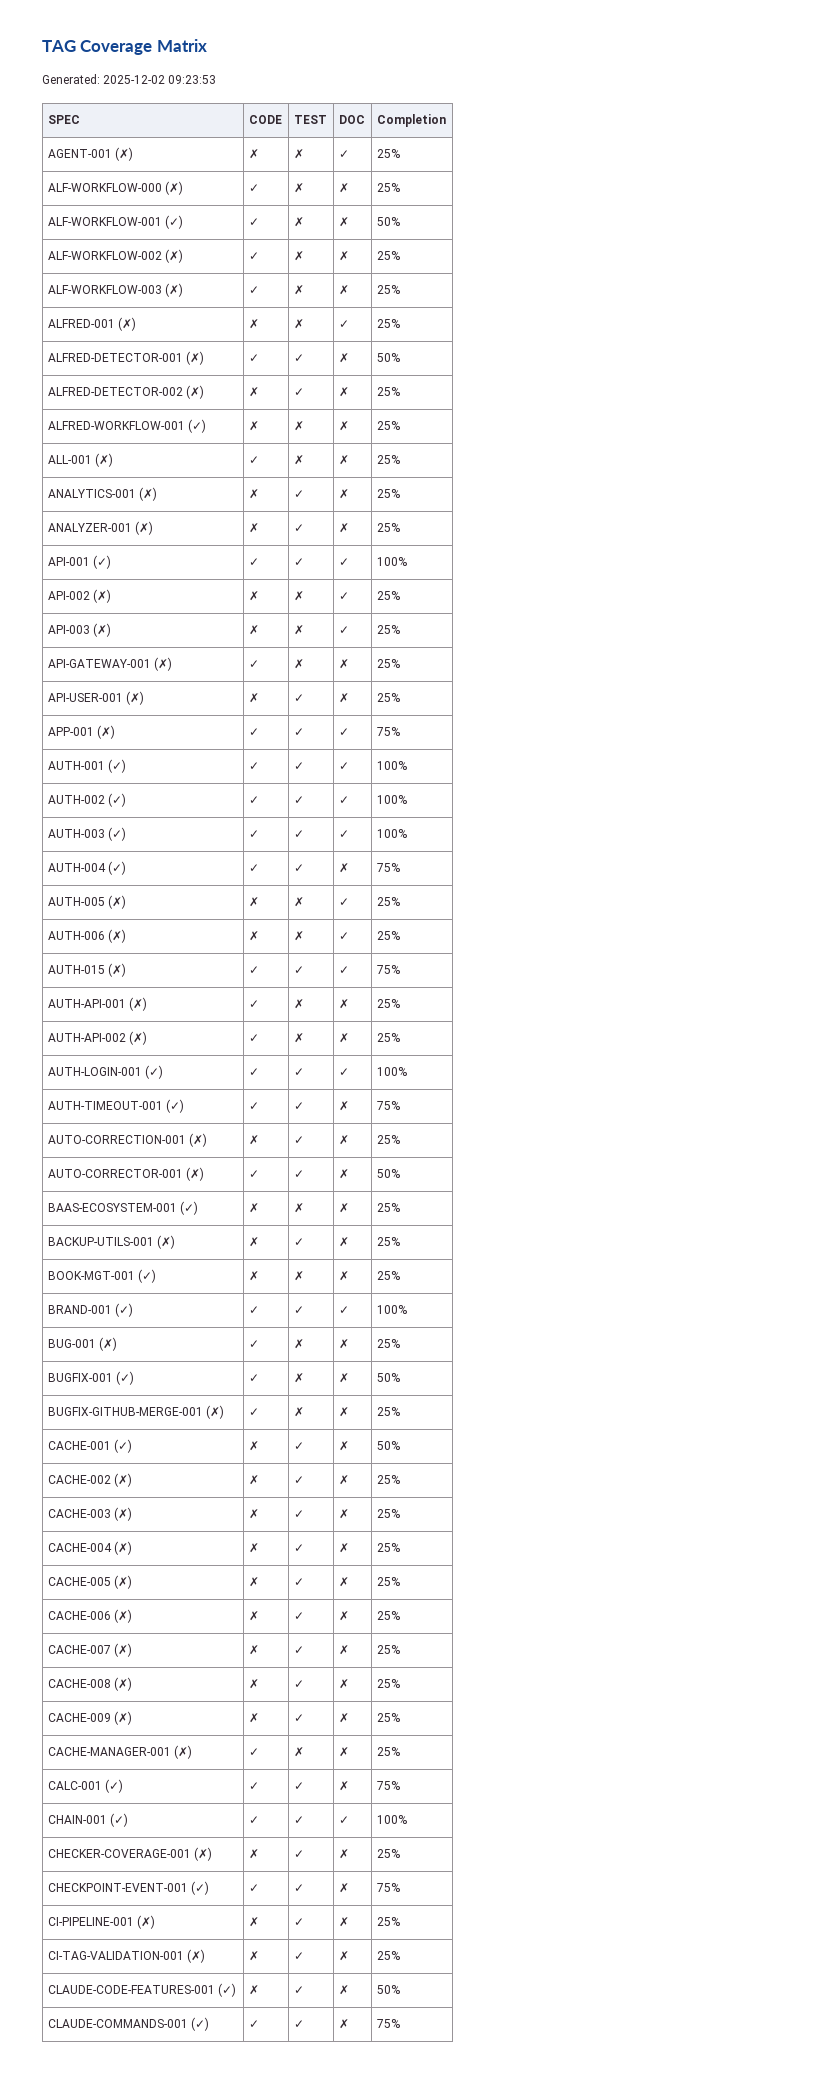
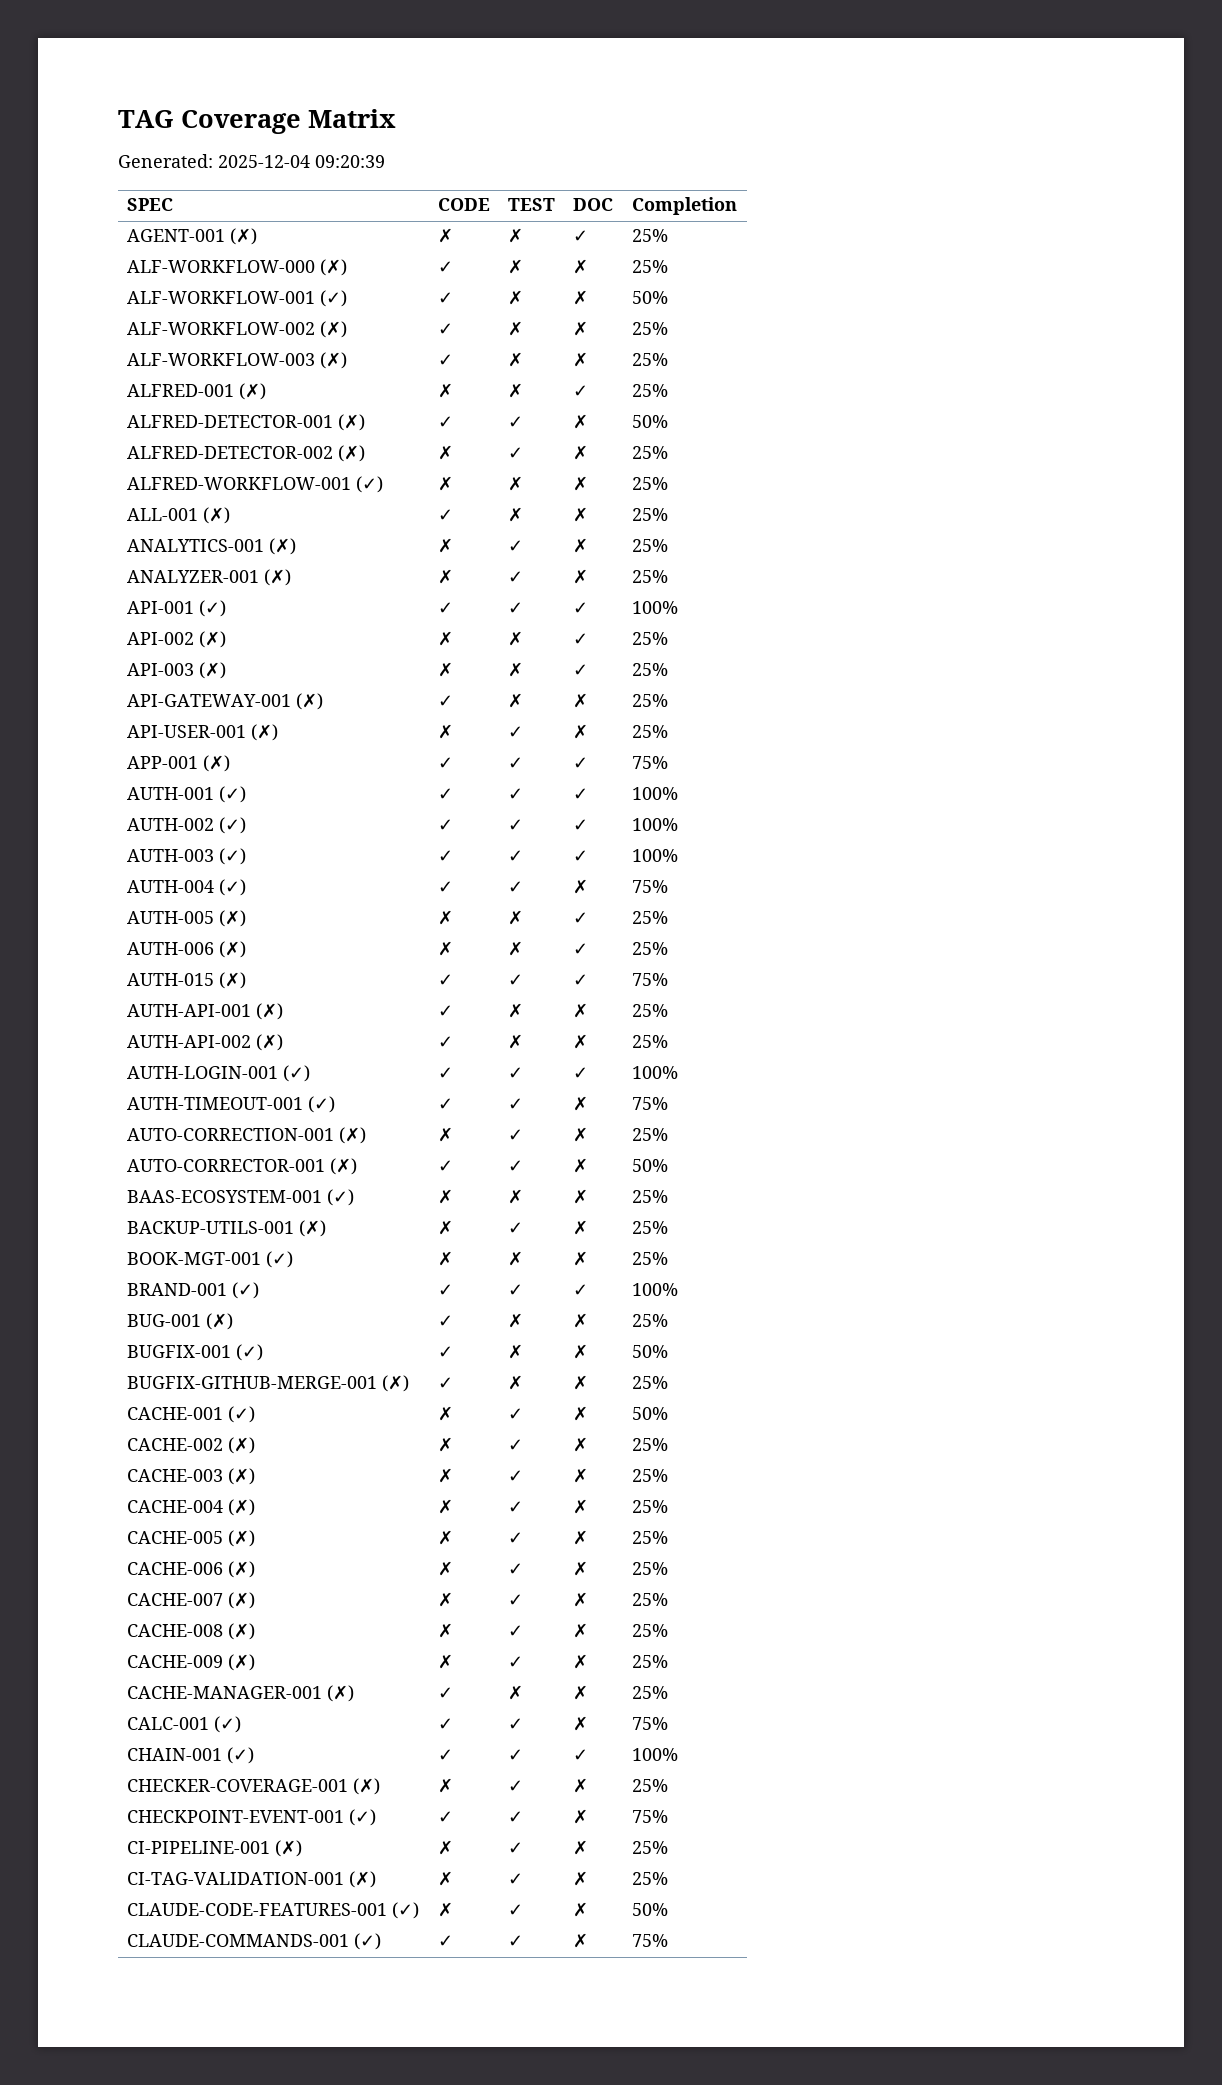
- Generated: 2025-12-02 09:23:53
+ Generated: 2025-12-04 09:20:39

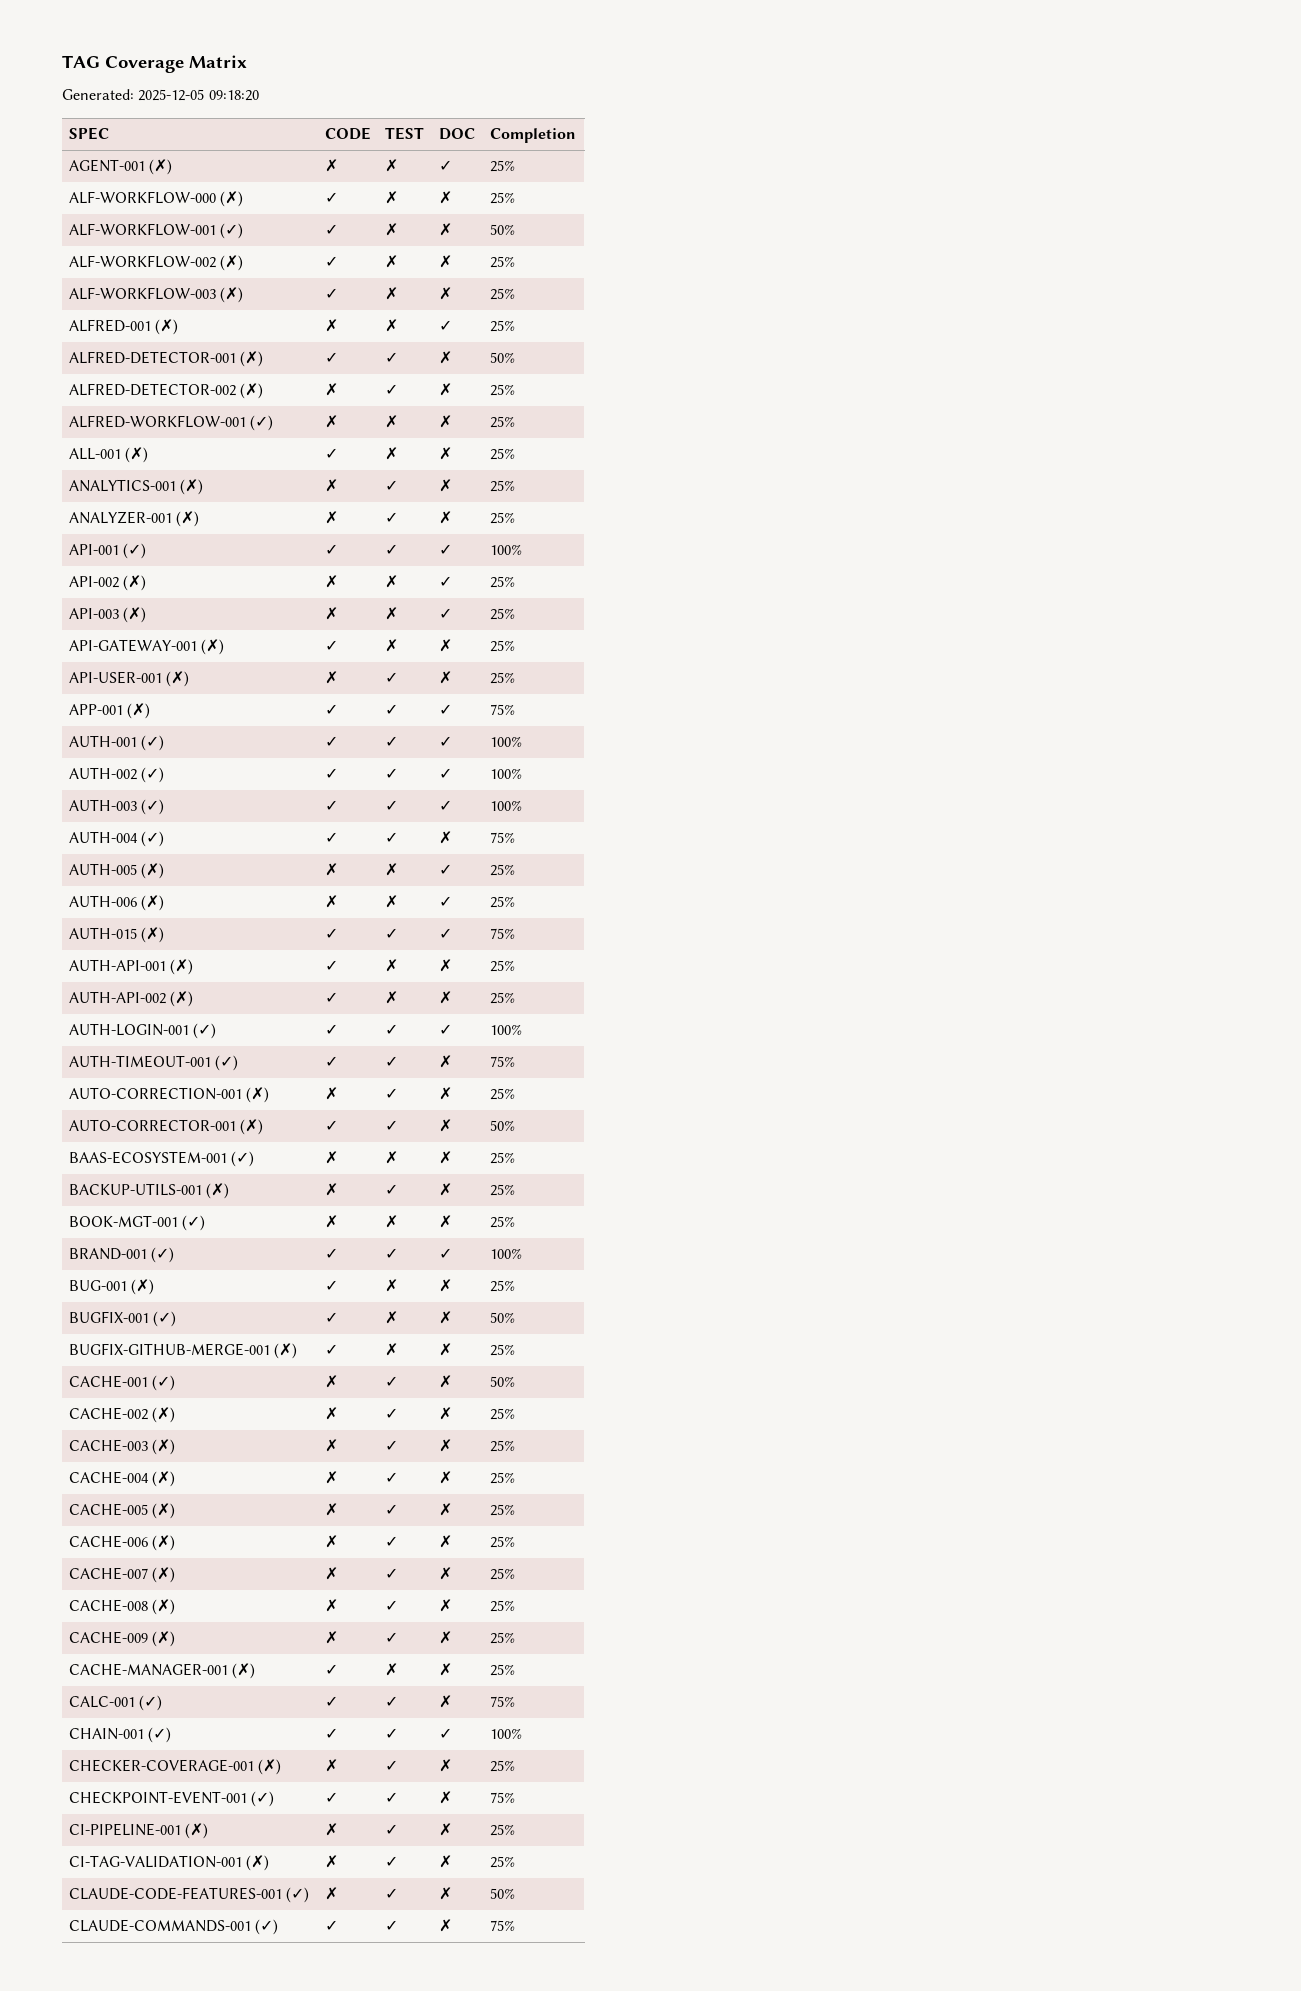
- Generated: 2025-12-04 09:20:39
+ Generated: 2025-12-05 09:18:20

